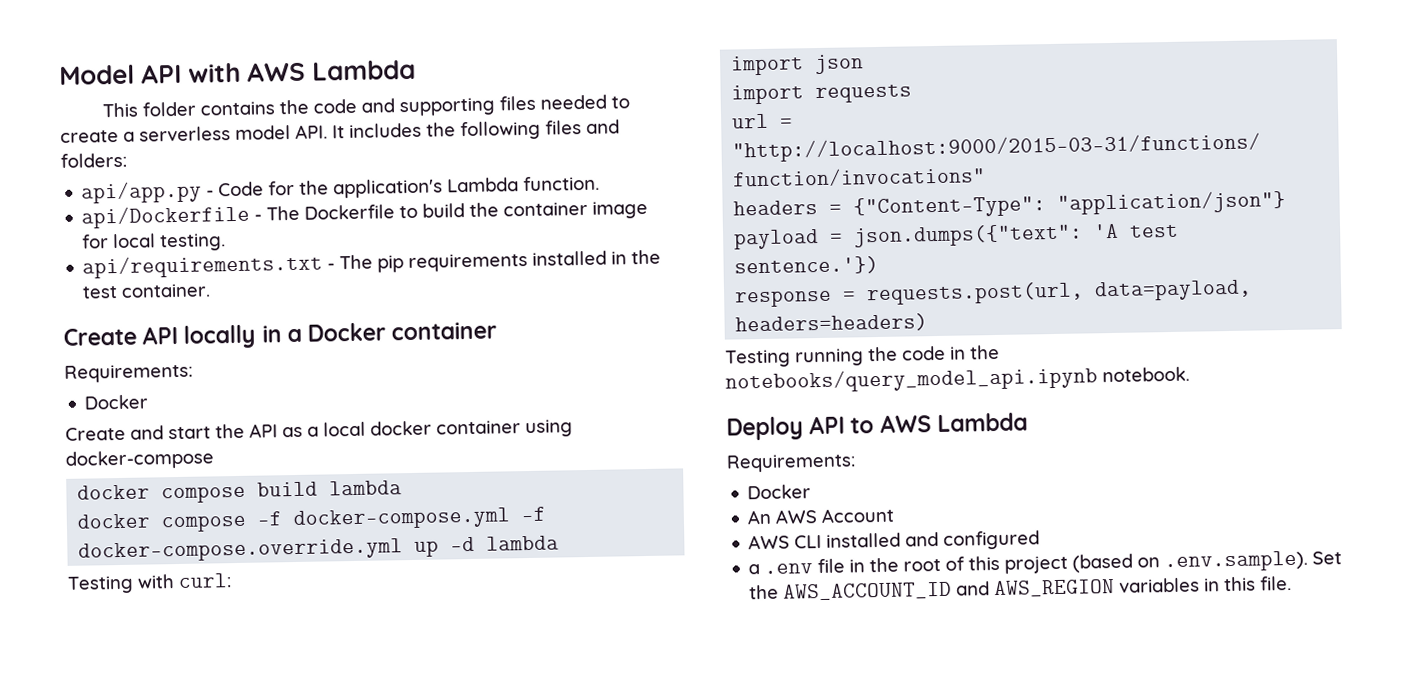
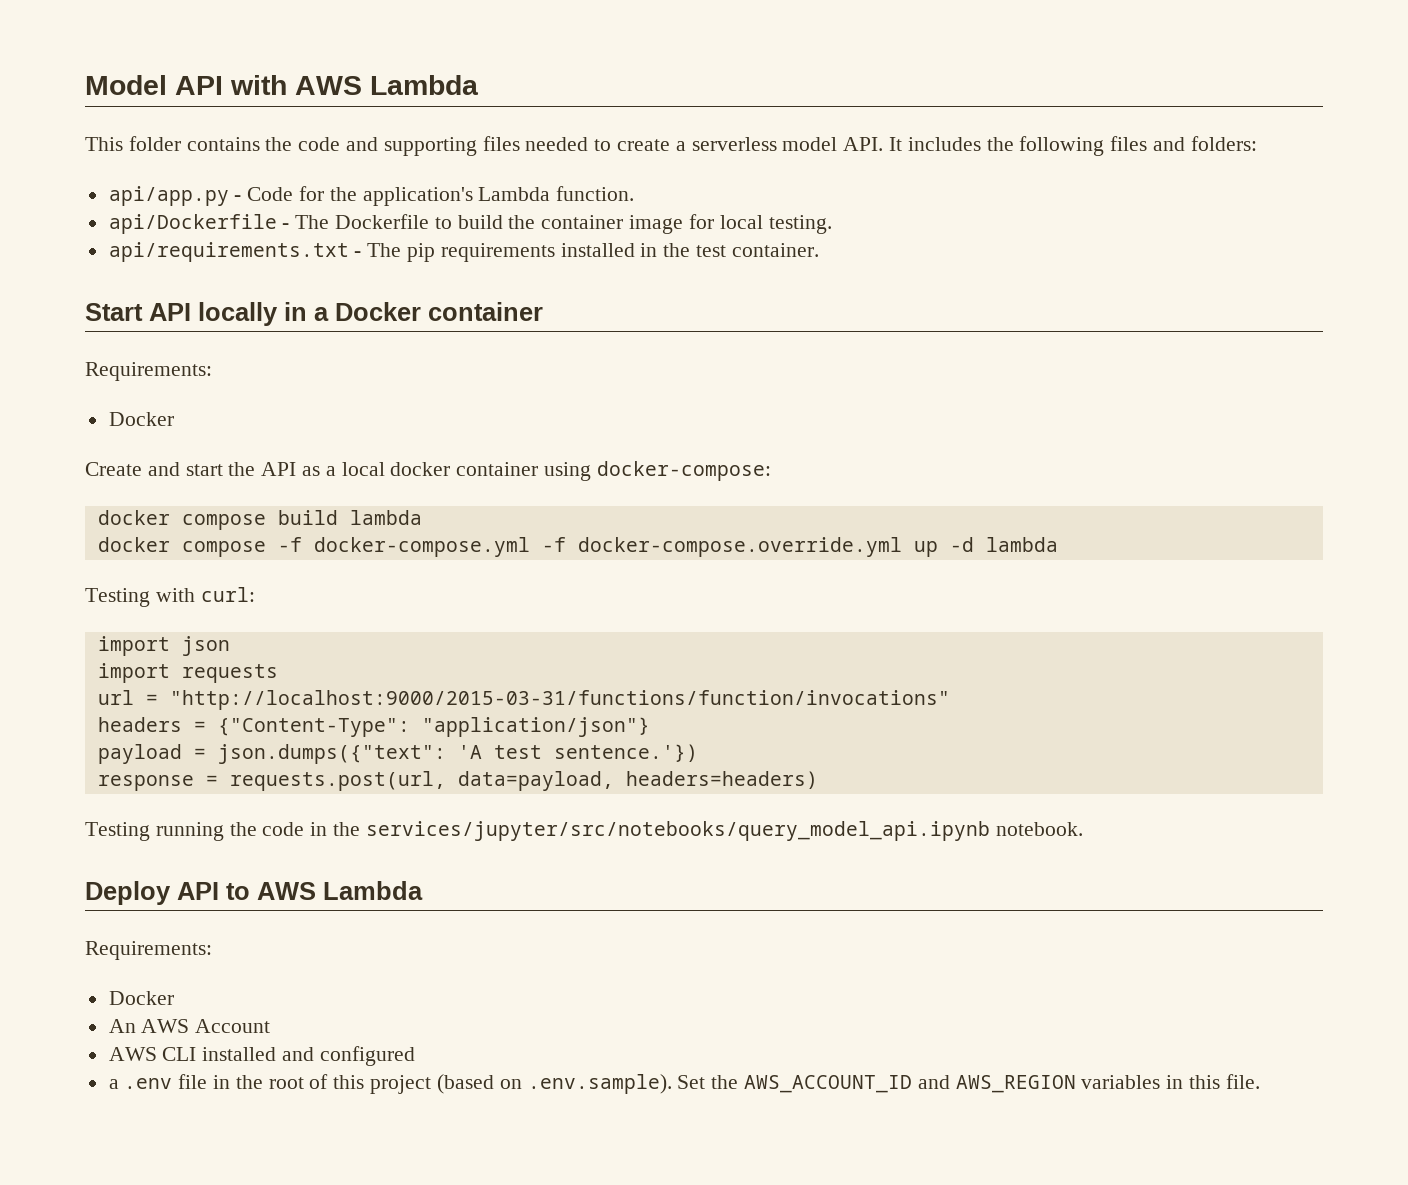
- Create API locally in a Docker container
+ Start API locally in a Docker container
- Create and start the API as a local docker container using docker-compose
+ Create and start the API as a local docker container using docker-compose:
- Testing running the code in the notebooks/query_model_api.ipynb notebook.
+ Testing running the code in the services/jupyter/src/notebooks/query_model_api.ipynb notebook.

